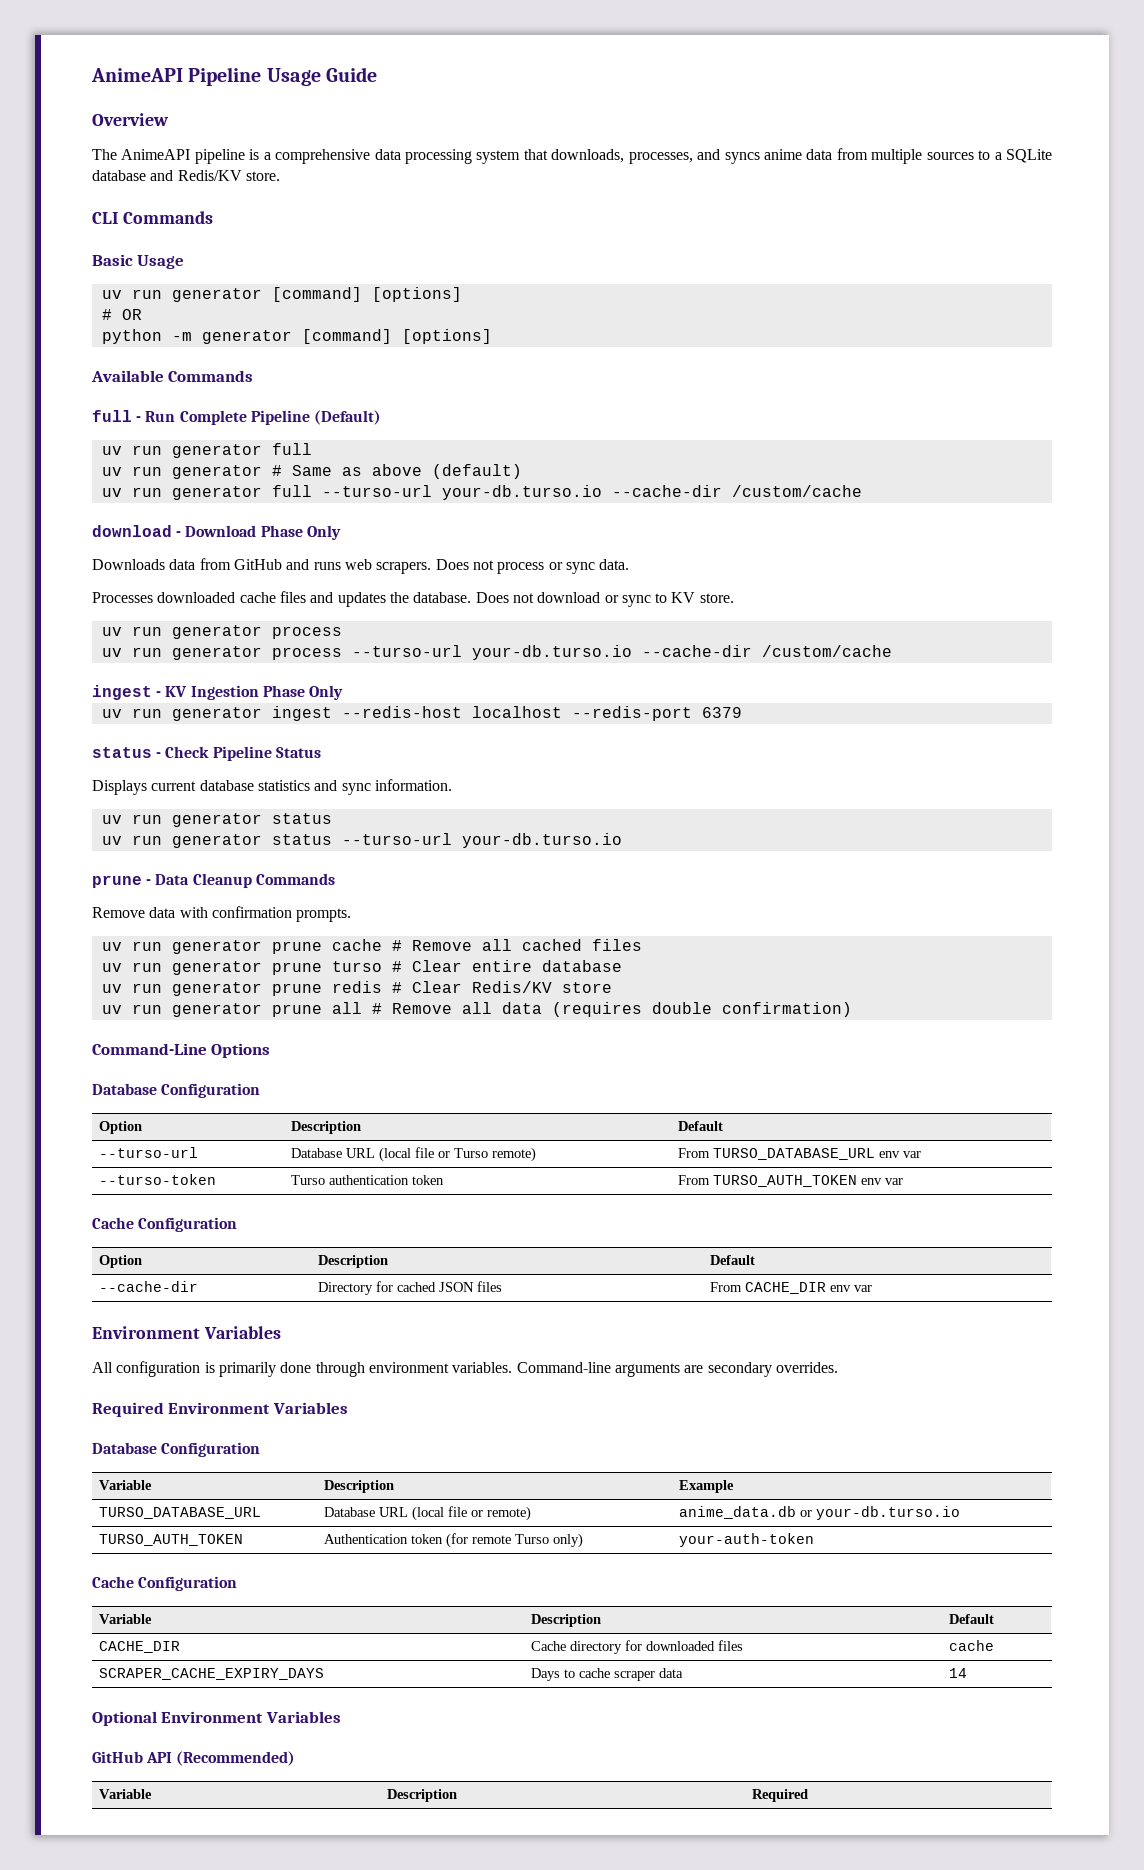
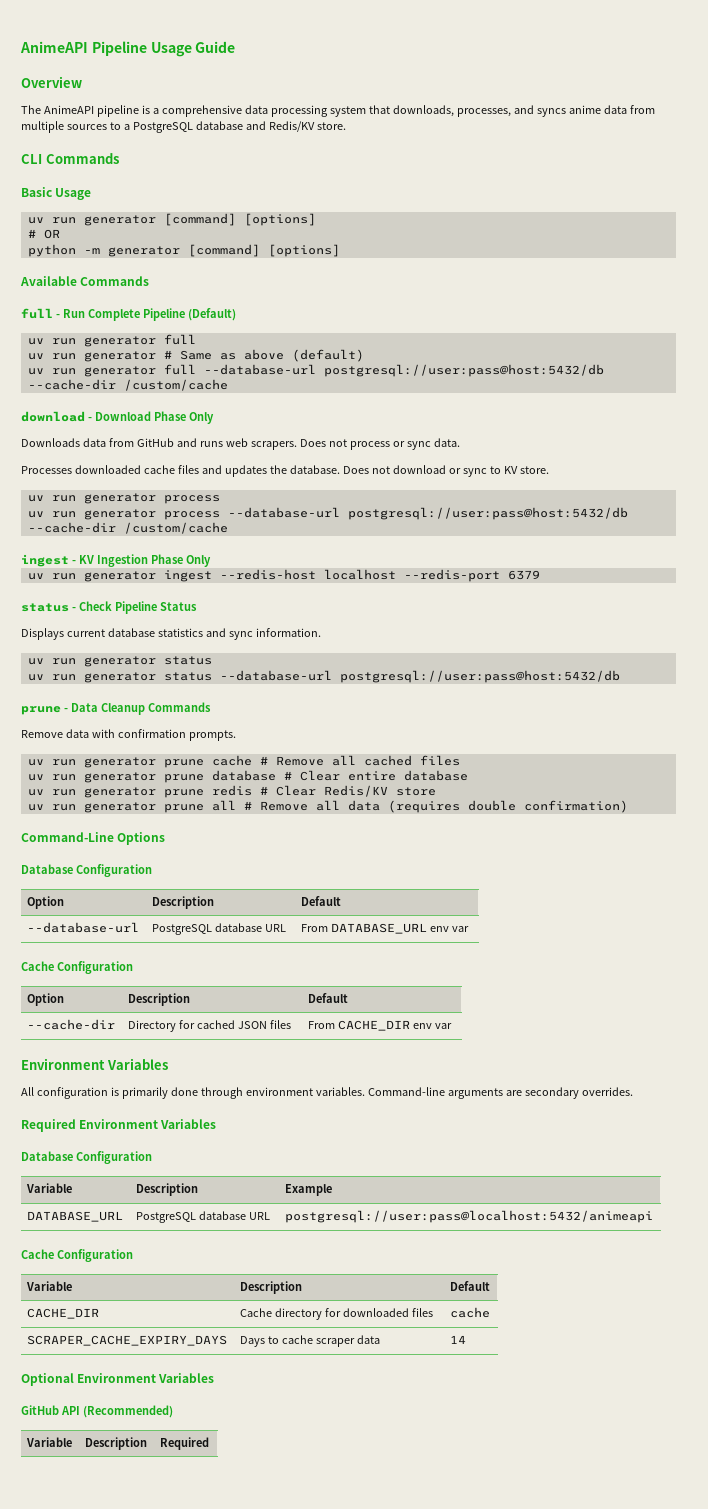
- The AnimeAPI pipeline is a comprehensive data processing system that downloads, processes, and syncs anime data from multiple sources to a SQLite database and Redis/KV store.
+ The AnimeAPI pipeline is a comprehensive data processing system that downloads, processes, and syncs anime data from multiple sources to a PostgreSQL database and Redis/KV store.
- uv run generator full --turso-url your-db.turso.io --cache-dir /custom/cache
+ uv run generator full --database-url postgresql://user:pass@host:5432/db --cache-dir /custom/cache
- uv run generator process --turso-url your-db.turso.io --cache-dir /custom/cache
+ uv run generator process --database-url postgresql://user:pass@host:5432/db --cache-dir /custom/cache
- uv run generator status --turso-url your-db.turso.io
+ uv run generator status --database-url postgresql://user:pass@host:5432/db
- uv run generator prune turso # Clear entire database
+ uv run generator prune database # Clear entire database
- --turso-url | Database URL (local file or Turso remote) | From TURSO_DATABASE_URL env var
- --turso-token | Turso authentication token | From TURSO_AUTH_TOKEN env var
+ --database-url | PostgreSQL database URL | From DATABASE_URL env var
- TURSO_DATABASE_URL | Database URL (local file or remote) | anime_data.db or your-db.turso.io
- TURSO_AUTH_TOKEN | Authentication token (for remote Turso only) | your-auth-token
+ DATABASE_URL | PostgreSQL database URL | postgresql://user:pass@localhost:5432/animeapi

